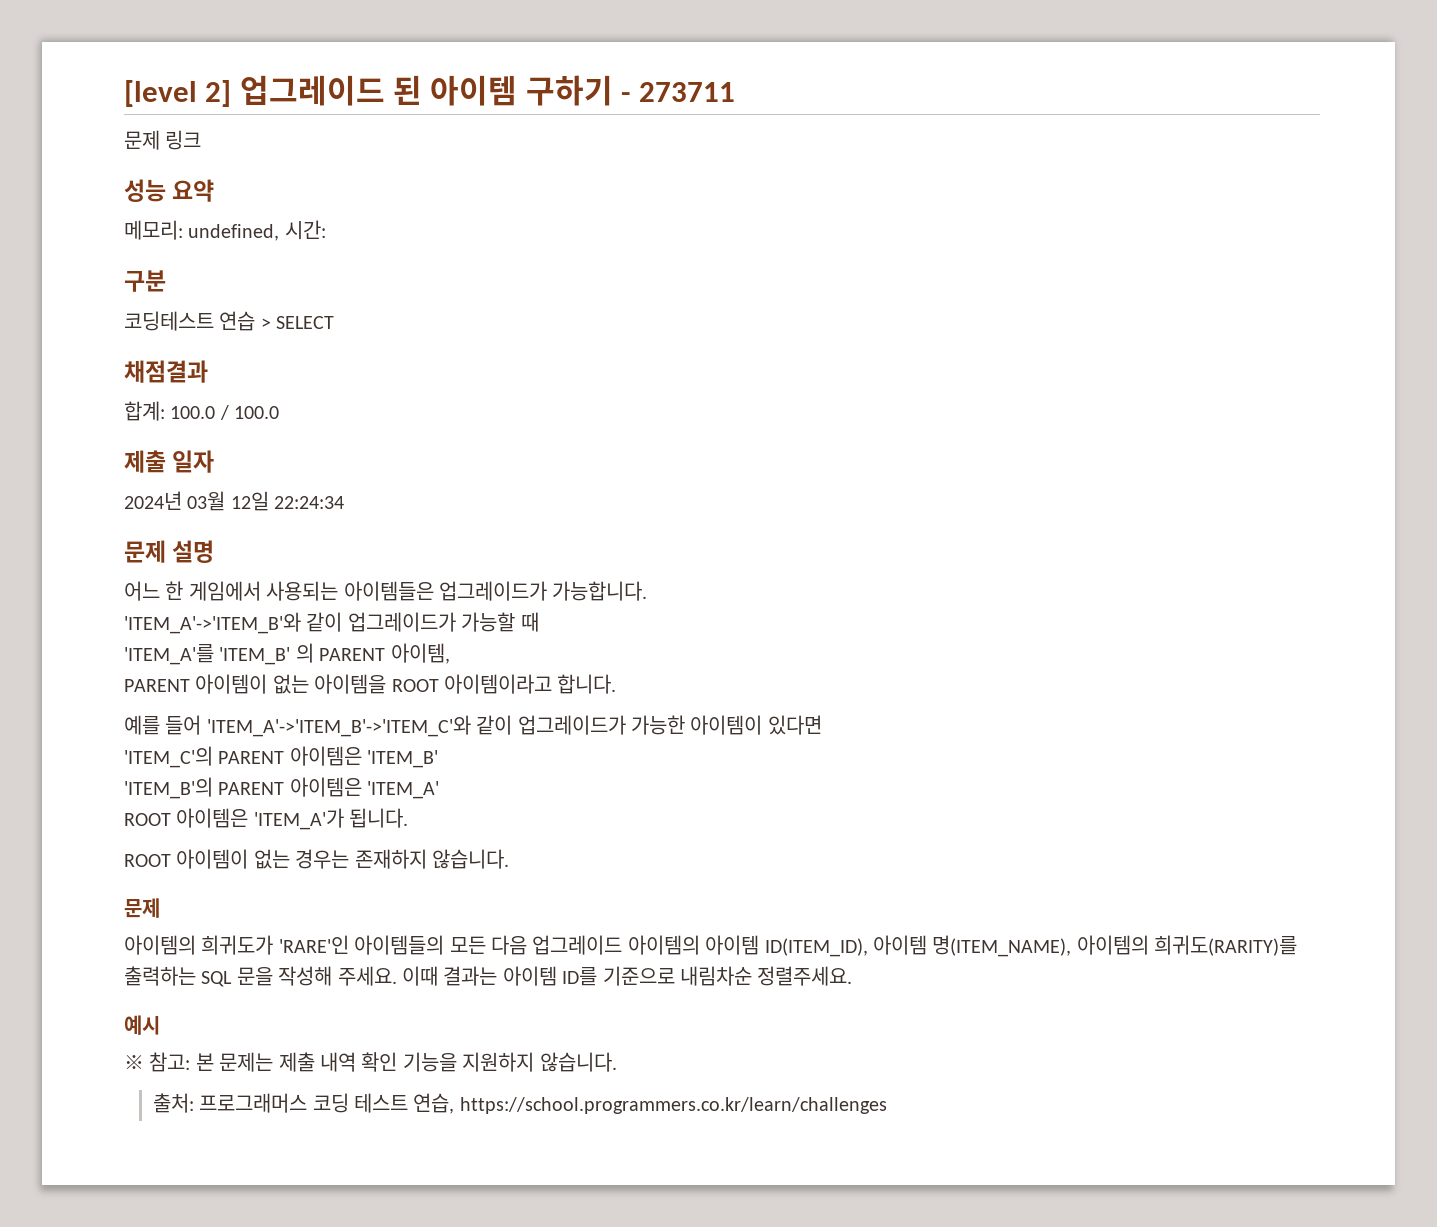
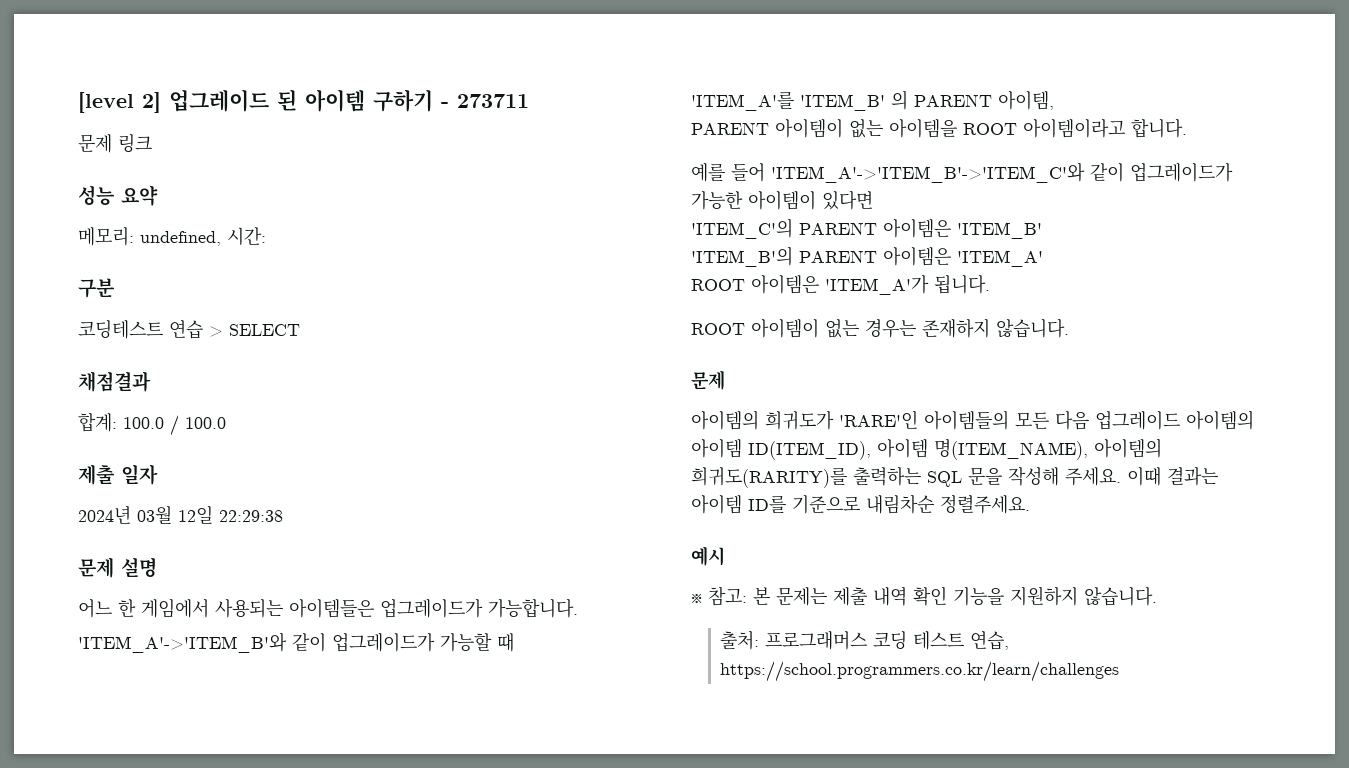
- 2024년 03월 12일 22:24:34
+ 2024년 03월 12일 22:29:38

